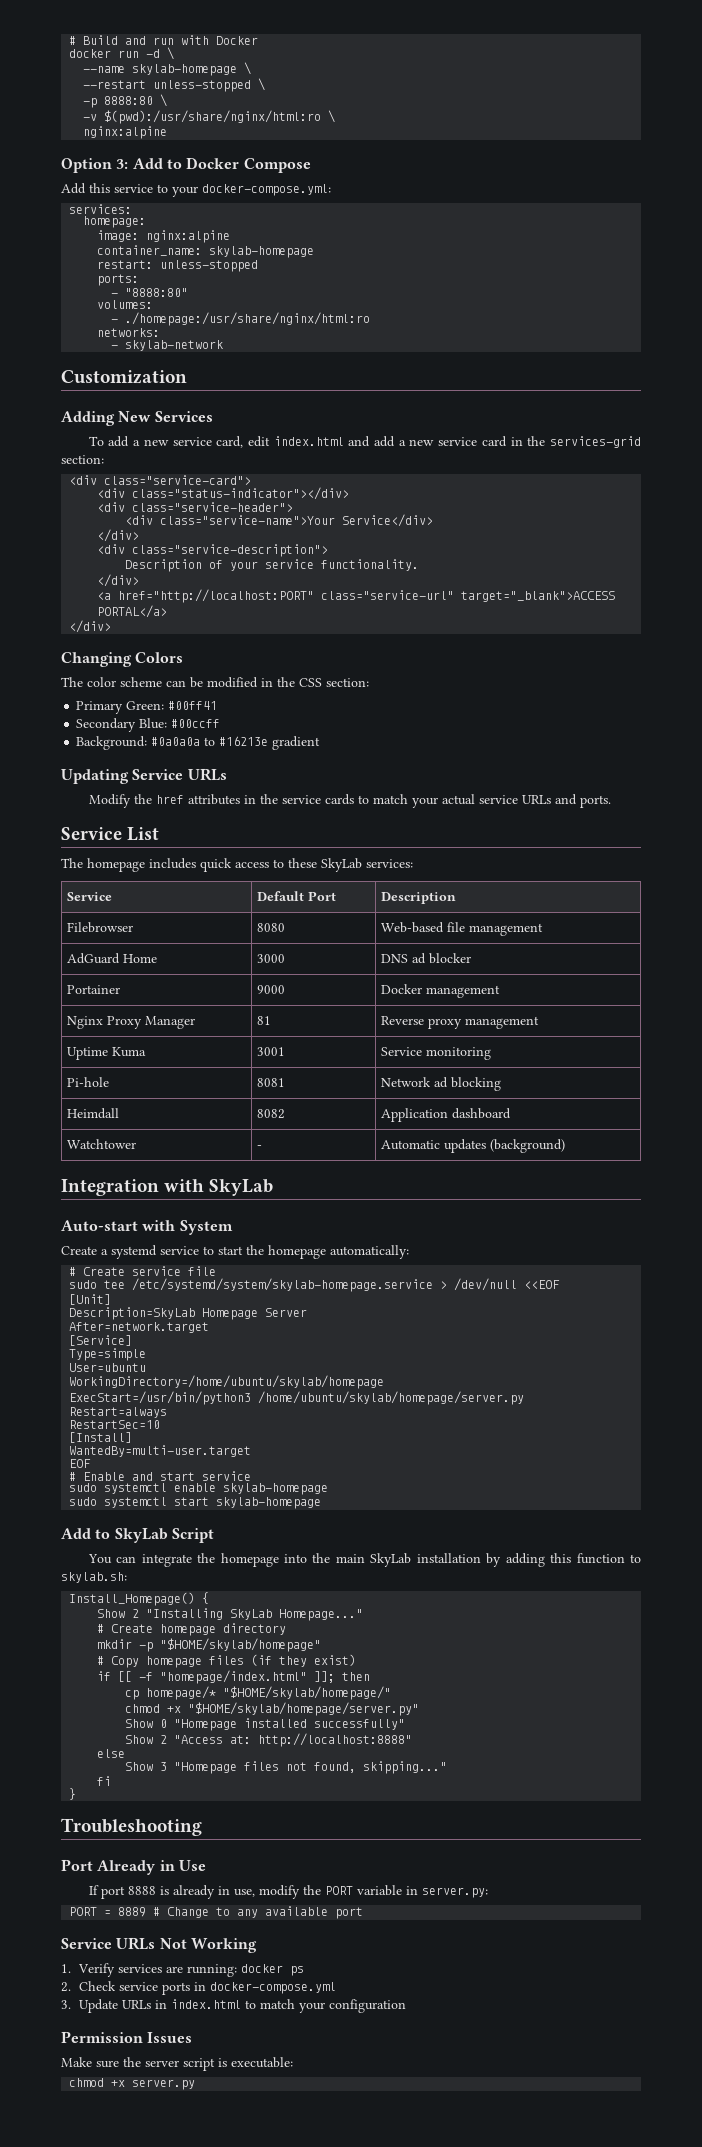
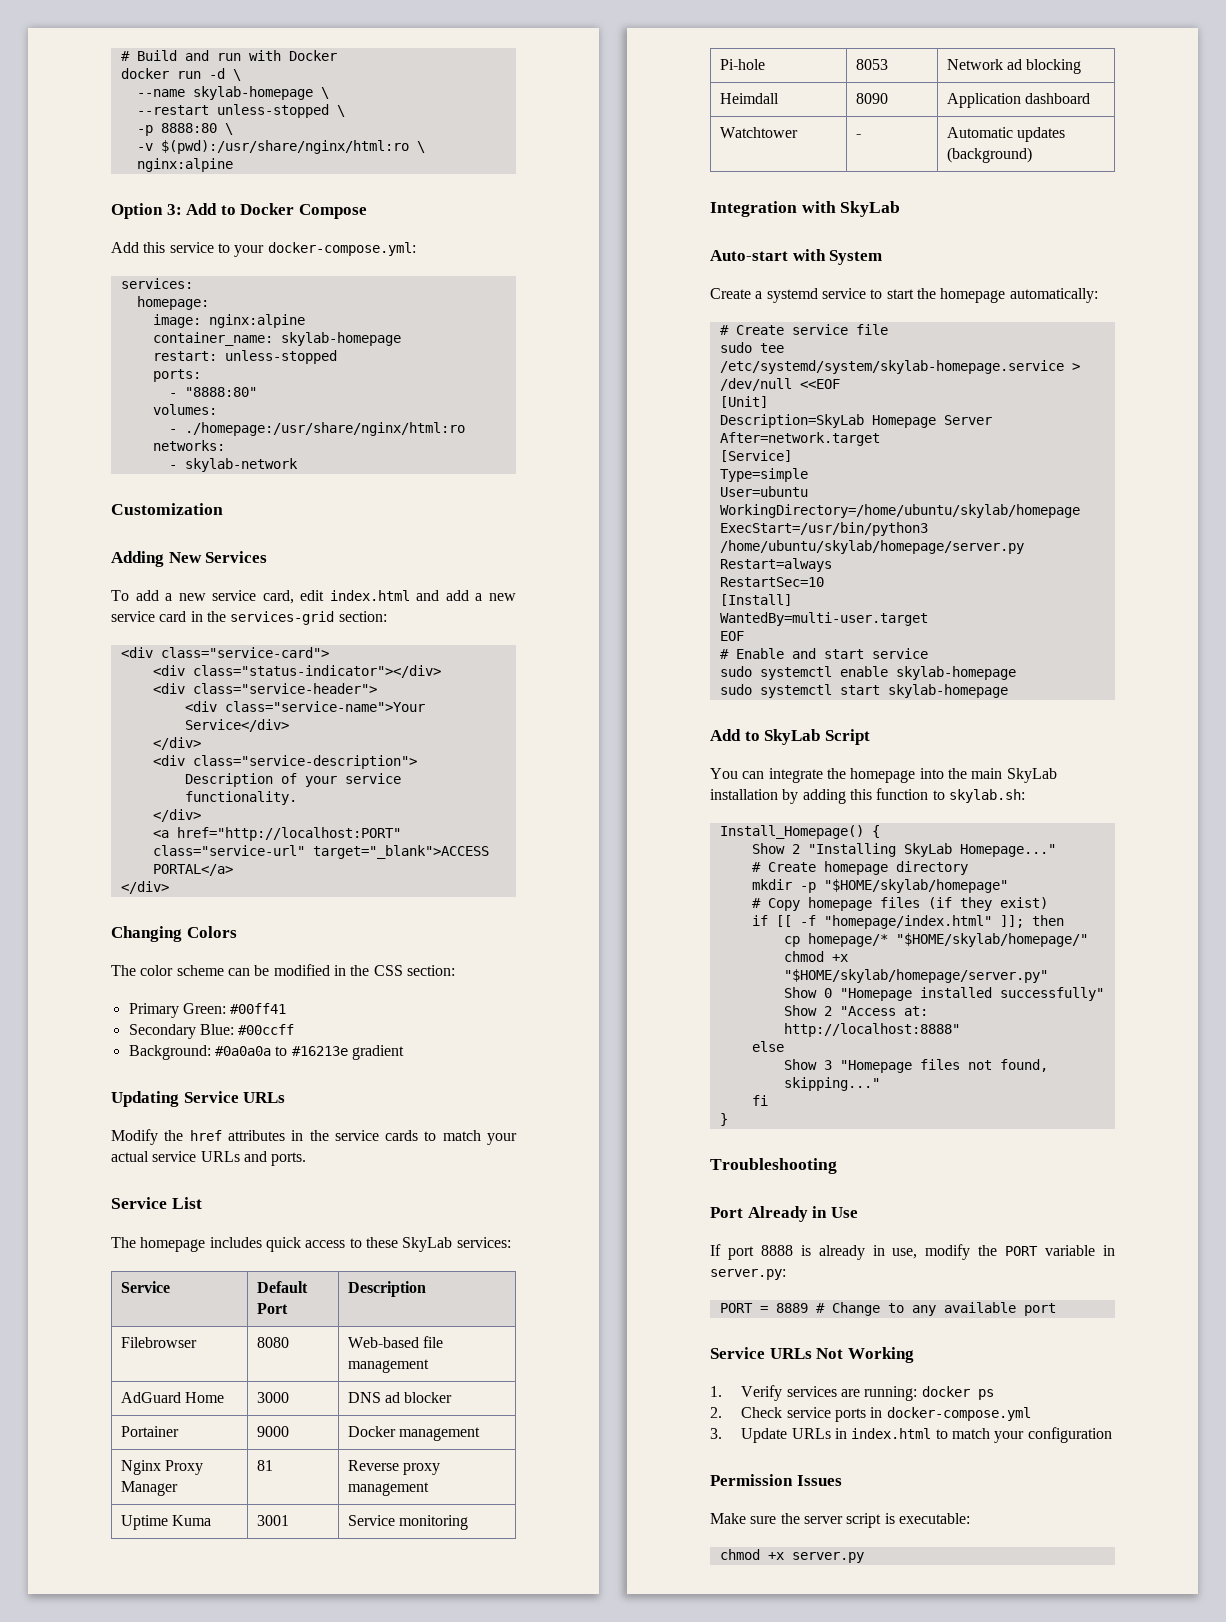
- Pi-hole | 8081 | Network ad blocking
+ Pi-hole | 8053 | Network ad blocking
- Heimdall | 8082 | Application dashboard
+ Heimdall | 8090 | Application dashboard

